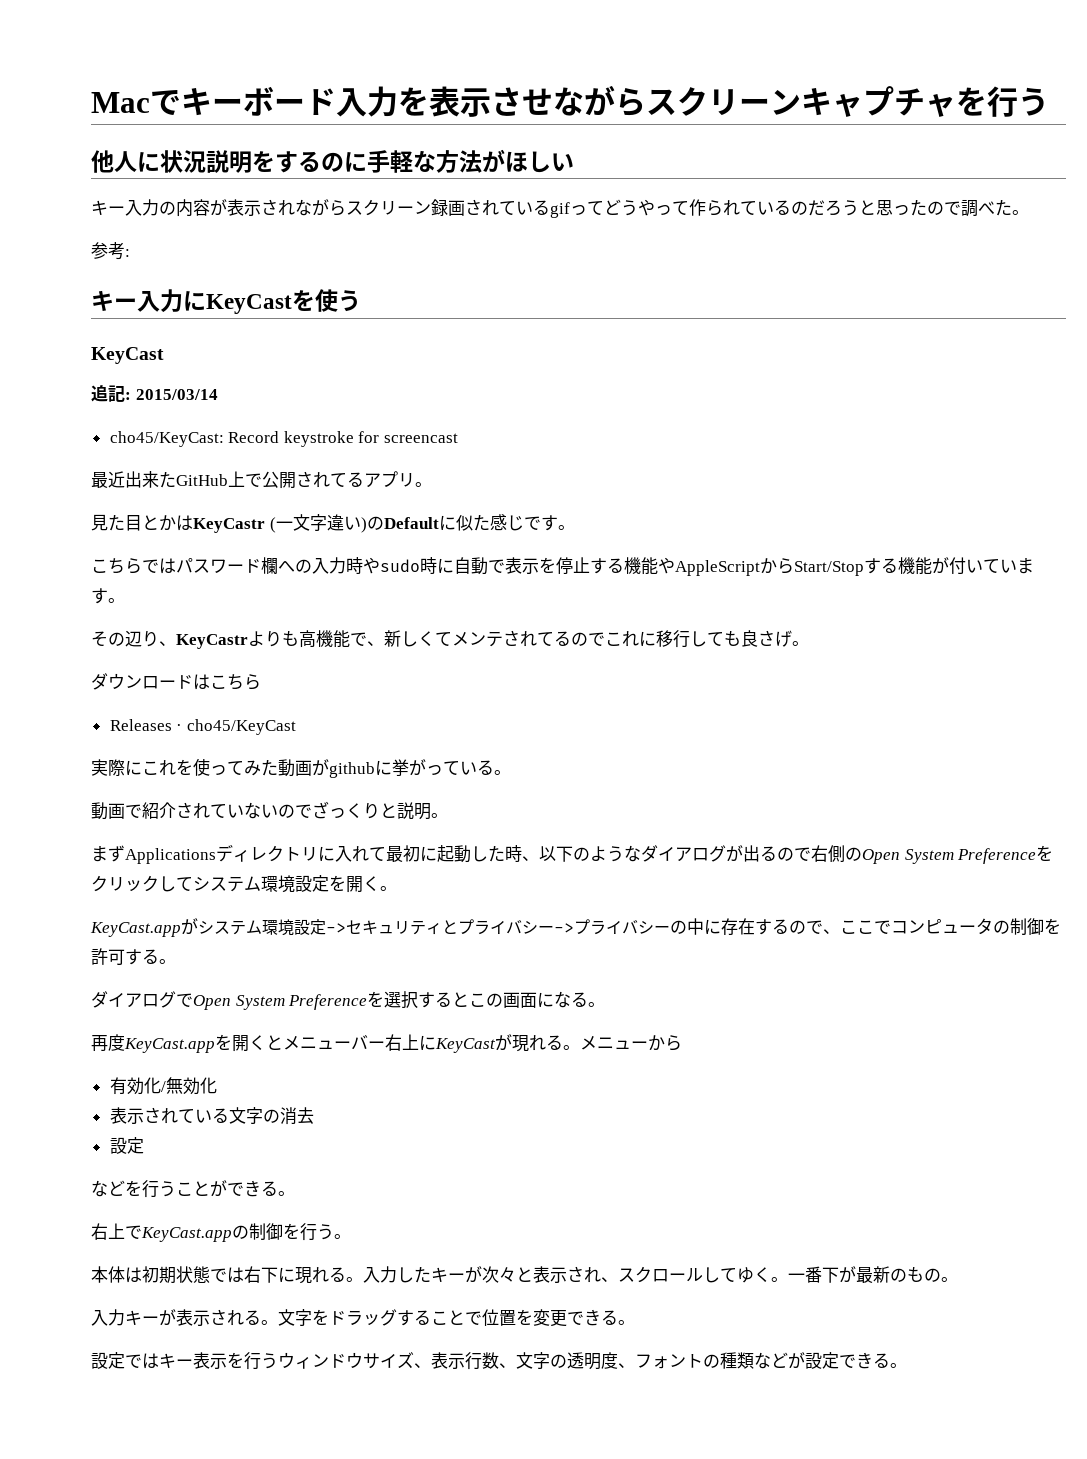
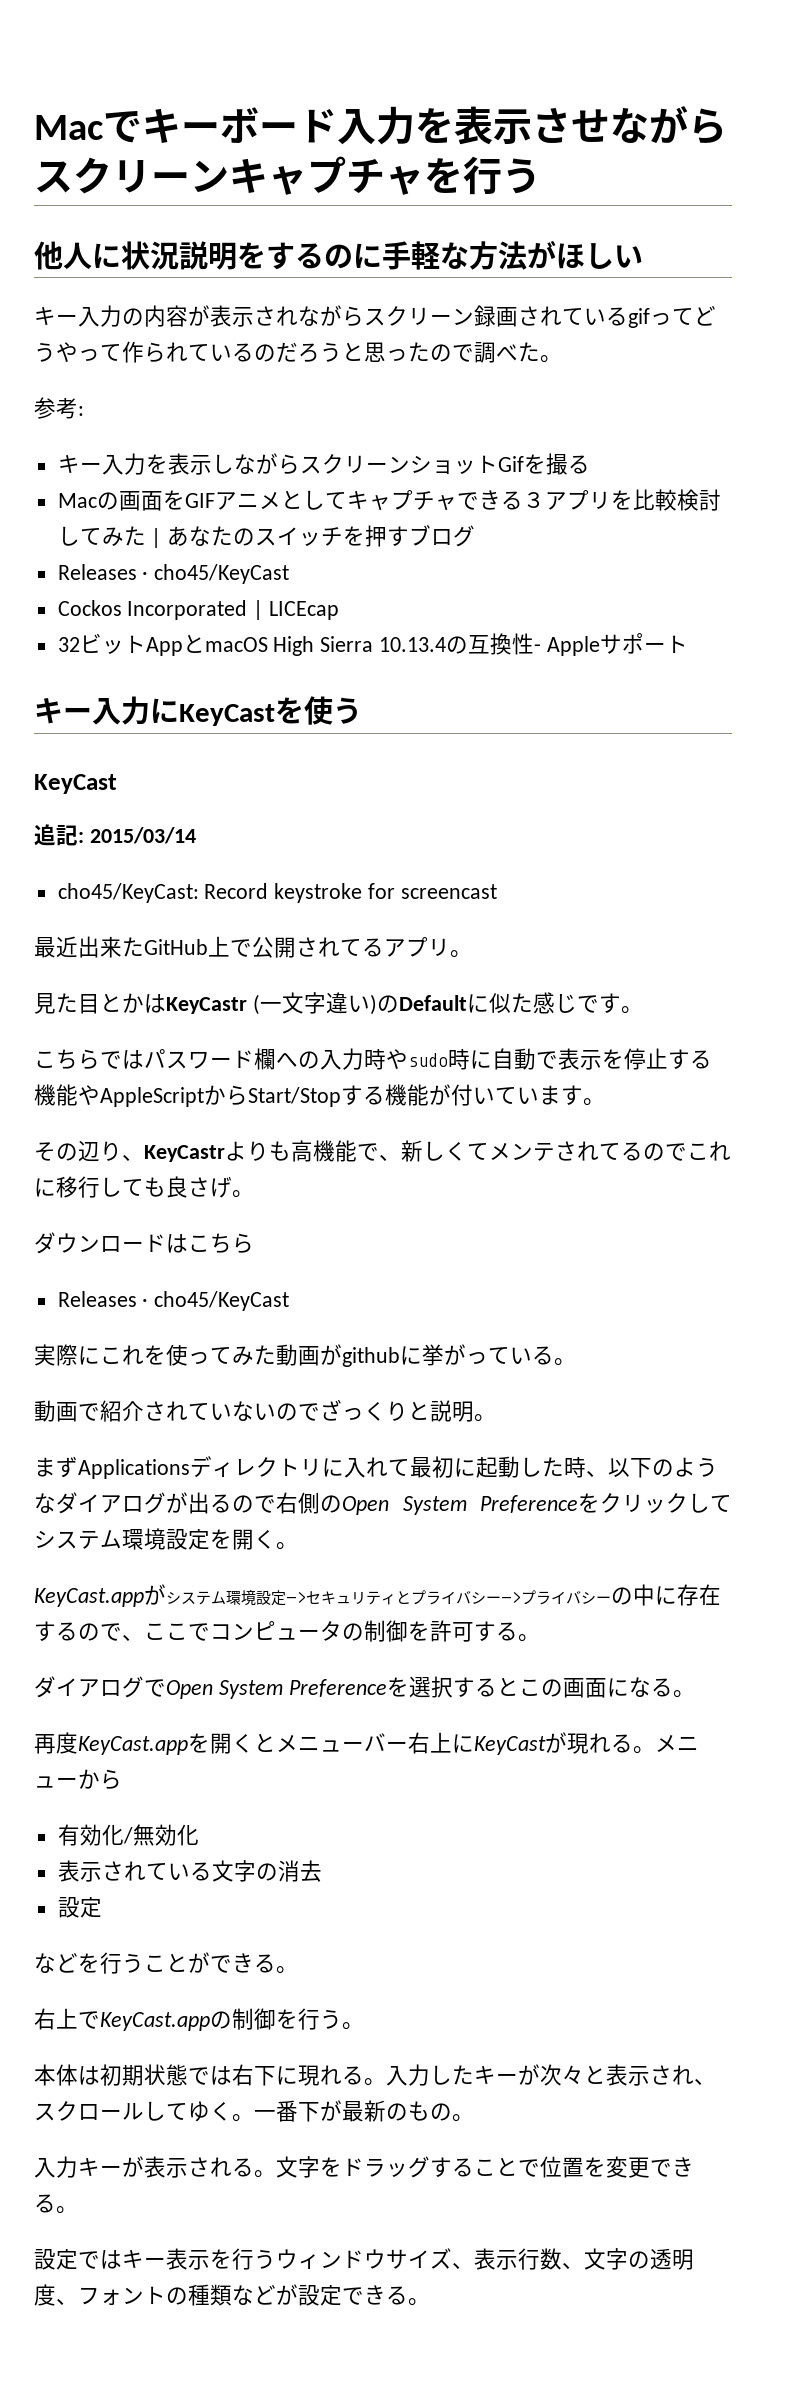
+ キー入力を表示しながらスクリーンショットGifを撮る
+ Macの画面をGIFアニメとしてキャプチャできる３アプリを比較検討してみた | あなたのスイッチを押すブログ
+ Releases · cho45/KeyCast
+ Cockos Incorporated | LICEcap
+ 32ビットAppとmacOS High Sierra 10.13.4の互換性- Appleサポート

